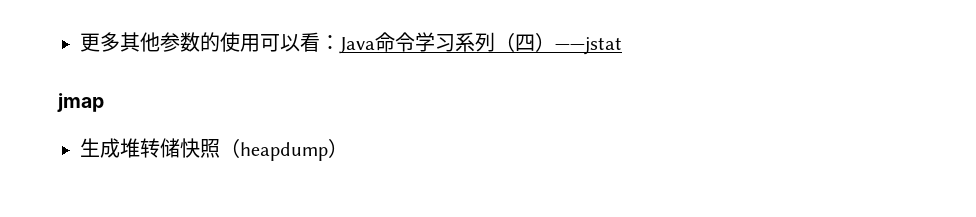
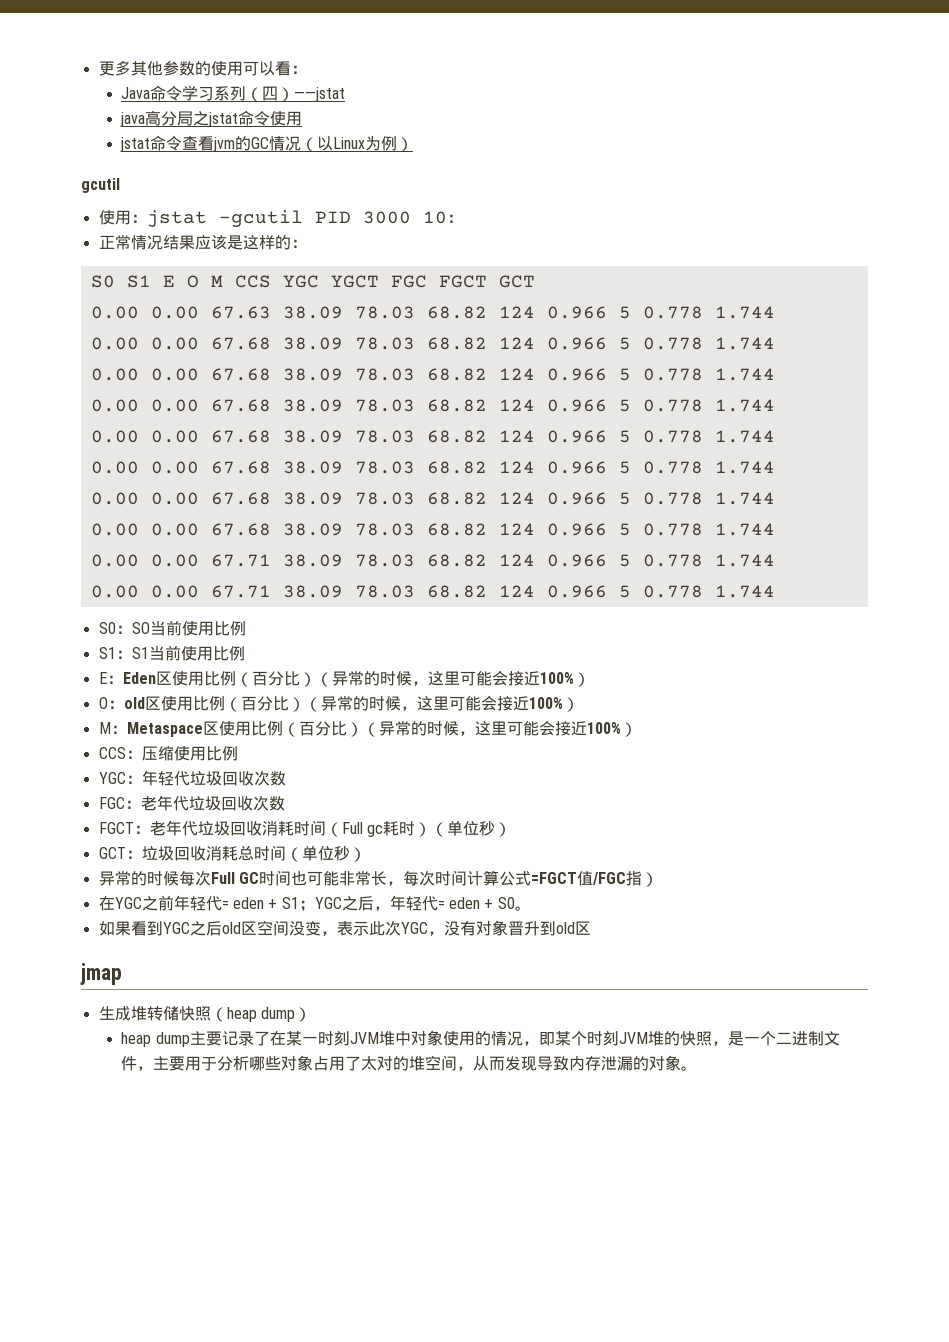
- 更多其他参数的使用可以看：Java命令学习系列（四）——jstat
+ 更多其他参数的使用可以看：
+ Java命令学习系列（四）——jstat
+ java高分局之jstat命令使用
+ jstat命令查看jvm的GC情况（以Linux为例）
+ gcutil
+ 使用：jstat -gcutil PID 3000 10：
+ 正常情况结果应该是这样的：
+ S0 S1 E O M CCS YGC YGCT FGC FGCT GCT
+ 0.00 0.00 67.63 38.09 78.03 68.82 124 0.966 5 0.778 1.744
+ 0.00 0.00 67.68 38.09 78.03 68.82 124 0.966 5 0.778 1.744
+ 0.00 0.00 67.68 38.09 78.03 68.82 124 0.966 5 0.778 1.744
+ 0.00 0.00 67.68 38.09 78.03 68.82 124 0.966 5 0.778 1.744
+ 0.00 0.00 67.68 38.09 78.03 68.82 124 0.966 5 0.778 1.744
+ 0.00 0.00 67.68 38.09 78.03 68.82 124 0.966 5 0.778 1.744
+ 0.00 0.00 67.68 38.09 78.03 68.82 124 0.966 5 0.778 1.744
+ 0.00 0.00 67.68 38.09 78.03 68.82 124 0.966 5 0.778 1.744
+ 0.00 0.00 67.71 38.09 78.03 68.82 124 0.966 5 0.778 1.744
+ 0.00 0.00 67.71 38.09 78.03 68.82 124 0.966 5 0.778 1.744
+ S0：SO当前使用比例
+ S1：S1当前使用比例
+ E：Eden区使用比例（百分比）（异常的时候，这里可能会接近100%）
+ O：old区使用比例（百分比）（异常的时候，这里可能会接近100%）
+ M：Metaspace区使用比例（百分比）（异常的时候，这里可能会接近100%）
+ CCS：压缩使用比例
+ YGC：年轻代垃圾回收次数
+ FGC：老年代垃圾回收次数
+ FGCT：老年代垃圾回收消耗时间（Full gc耗时）（单位秒）
+ GCT：垃圾回收消耗总时间（单位秒）
+ 异常的时候每次Full GC时间也可能非常长，每次时间计算公式=FGCT值/FGC指）
+ 在YGC之前年轻代= eden + S1；YGC之后，年轻代= eden + S0。
+ 如果看到YGC之后old区空间没变，表示此次YGC，没有对象晋升到old区
- 生成堆转储快照（heapdump）
+ 生成堆转储快照（heap dump）
+ heap dump主要记录了在某一时刻JVM堆中对象使用的情况，即某个时刻JVM堆的快照，是一个二进制文件，主要用于分析哪些对象占用了太对的堆空间，从而发现导致内存泄漏的对象。

